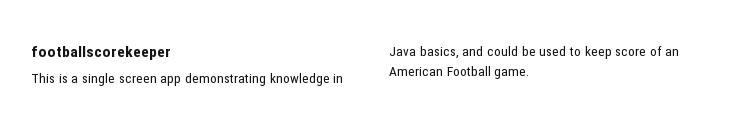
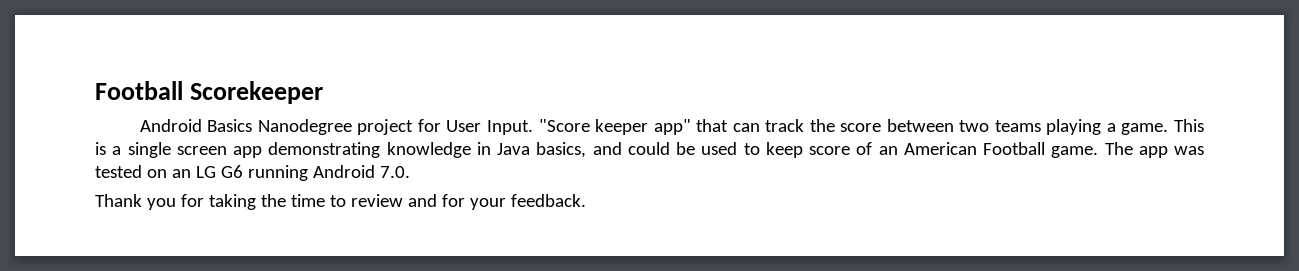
- footballscorekeeper
- This is a single screen app demonstrating knowledge in Java basics, and could be used to keep score of an American Football game.
+ Football Scorekeeper
+ Android Basics Nanodegree project for User Input. "Score keeper app" that can track the score between two teams playing a game. This is a single screen app demonstrating knowledge in Java basics, and could be used to keep score of an American Football game.
+ The app was tested on an LG G6 running Android 7.0.
+ Thank you for taking the time to review and for your feedback.

